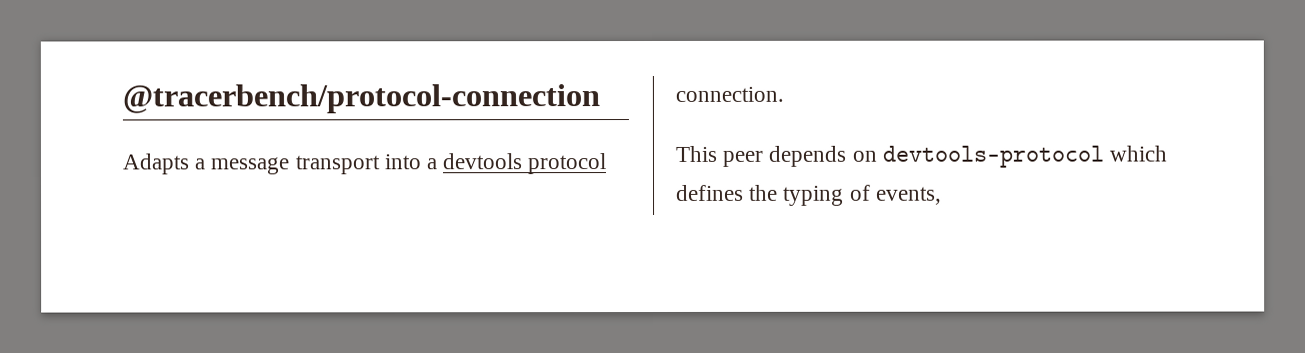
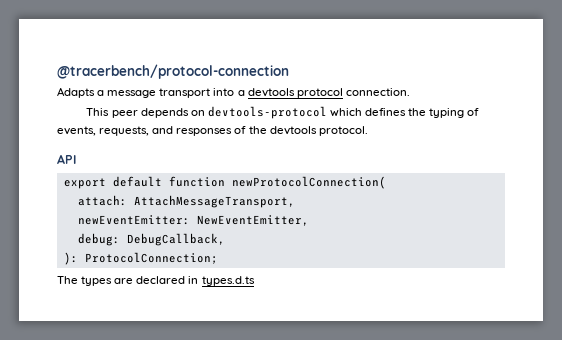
- This peer depends on devtools-protocol which defines the typing of events,
+ This peer depends on devtools-protocol which defines the typing of events, requests, and responses of the devtools protocol.
+ API
+ export default function newProtocolConnection(
+ attach: AttachMessageTransport,
+ newEventEmitter: NewEventEmitter,
+ debug: DebugCallback,
+ ): ProtocolConnection;
+ The types are declared in types.d.ts

